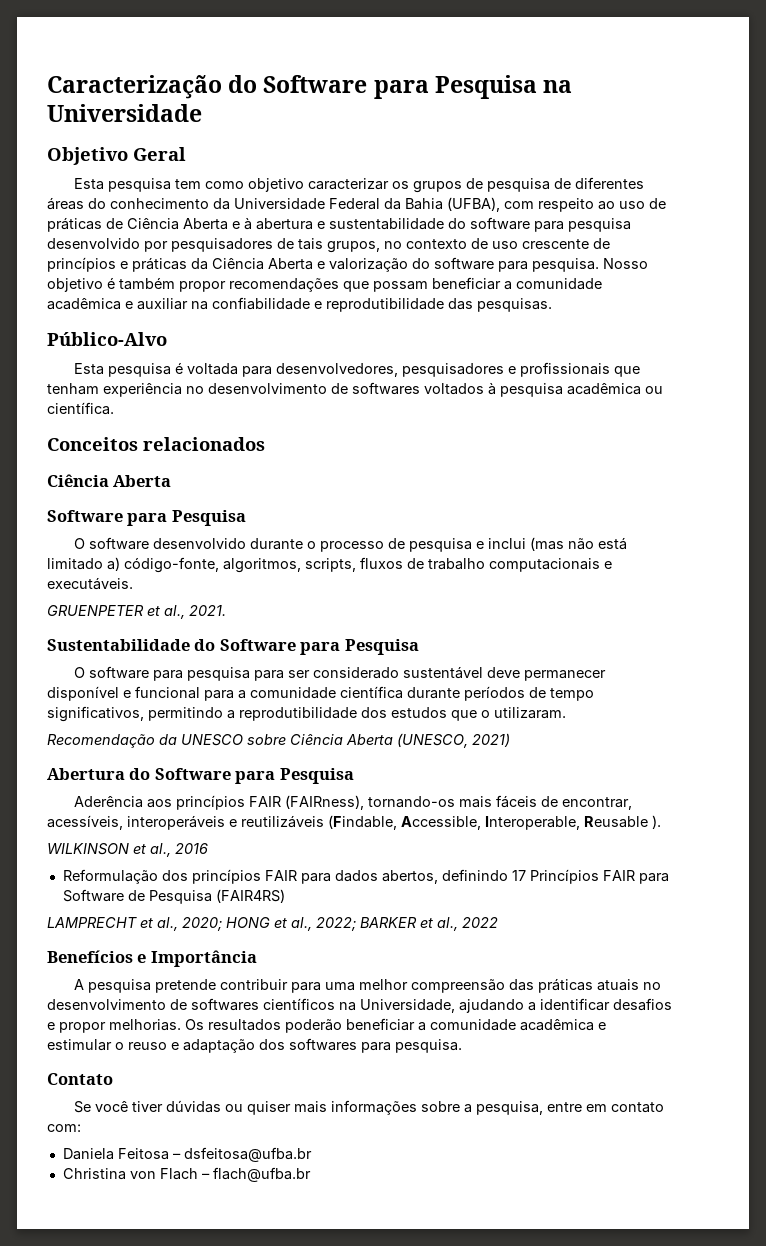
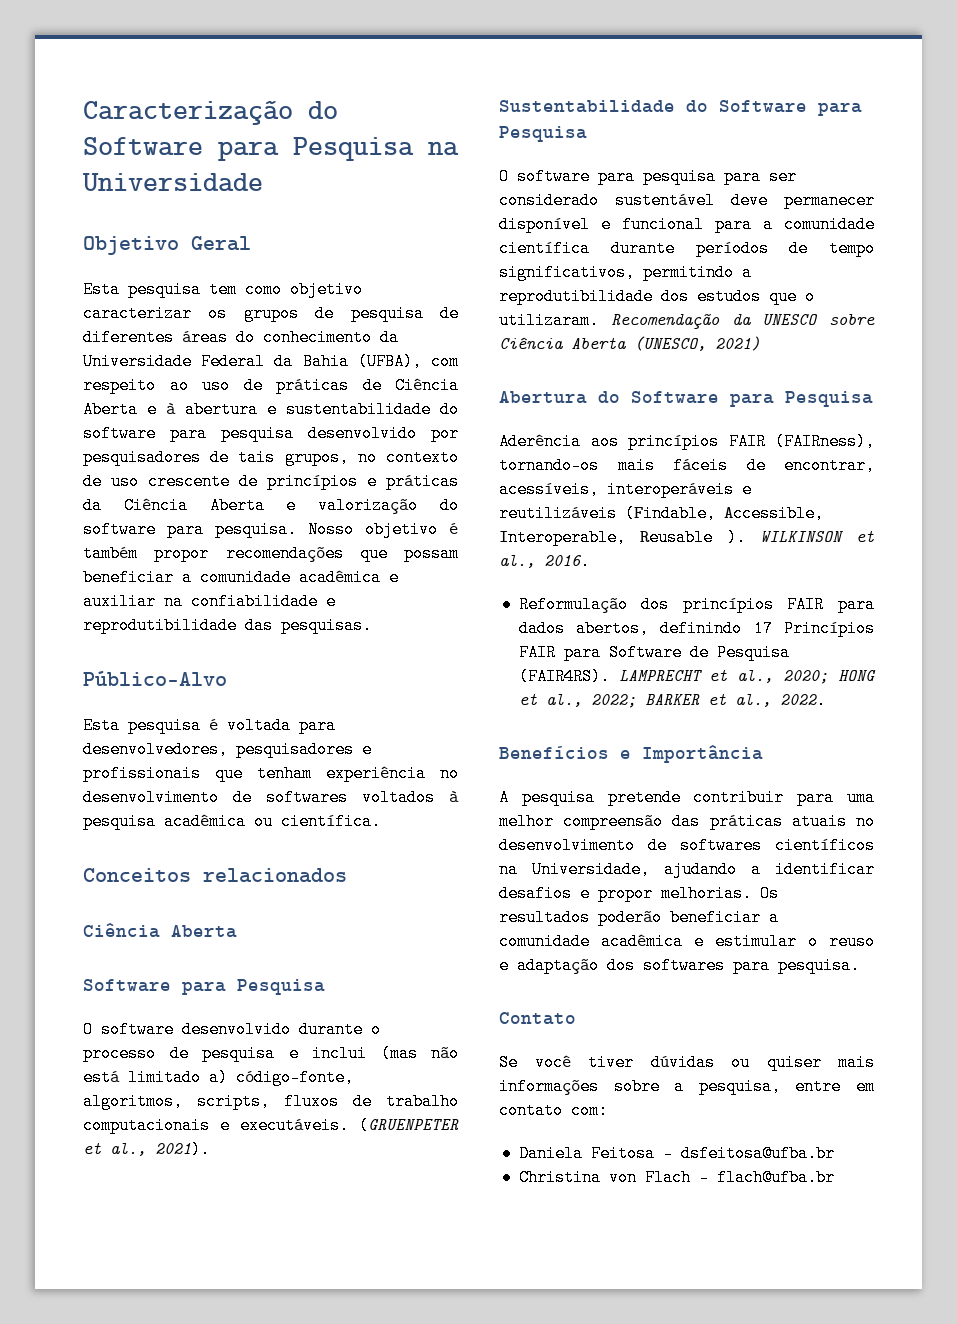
- O software desenvolvido durante o processo de pesquisa e inclui (mas não está limitado a) código-fonte, algoritmos, scripts, fluxos de trabalho computacionais e executáveis.
- GRUENPETER et al., 2021.
+ O software desenvolvido durante o processo de pesquisa e inclui (mas não está limitado a) código-fonte, algoritmos, scripts, fluxos de trabalho computacionais e executáveis. (GRUENPETER et al., 2021).
- O software para pesquisa para ser considerado sustentável deve permanecer disponível e funcional para a comunidade científica durante períodos de tempo significativos, permitindo a reprodutibilidade dos estudos que o utilizaram.
- Recomendação da UNESCO sobre Ciência Aberta (UNESCO, 2021)
+ O software para pesquisa para ser considerado sustentável deve permanecer disponível e funcional para a comunidade científica durante períodos de tempo significativos, permitindo a reprodutibilidade dos estudos que o utilizaram. Recomendação da UNESCO sobre Ciência Aberta (UNESCO, 2021)
- Aderência aos princípios FAIR (FAIRness), tornando-os mais fáceis de encontrar, acessíveis, interoperáveis e reutilizáveis (Findable, Accessible, Interoperable, Reusable ).
- WILKINSON et al., 2016
+ Aderência aos princípios FAIR (FAIRness), tornando-os mais fáceis de encontrar, acessíveis, interoperáveis e reutilizáveis (Findable, Accessible, Interoperable, Reusable ). WILKINSON et al., 2016.
- Reformulação dos princípios FAIR para dados abertos, definindo 17 Princípios FAIR para Software de Pesquisa (FAIR4RS)
- LAMPRECHT et al., 2020; HONG et al., 2022; BARKER et al., 2022
+ Reformulação dos princípios FAIR para dados abertos, definindo 17 Princípios FAIR para Software de Pesquisa (FAIR4RS). LAMPRECHT et al., 2020; HONG et al., 2022; BARKER et al., 2022.

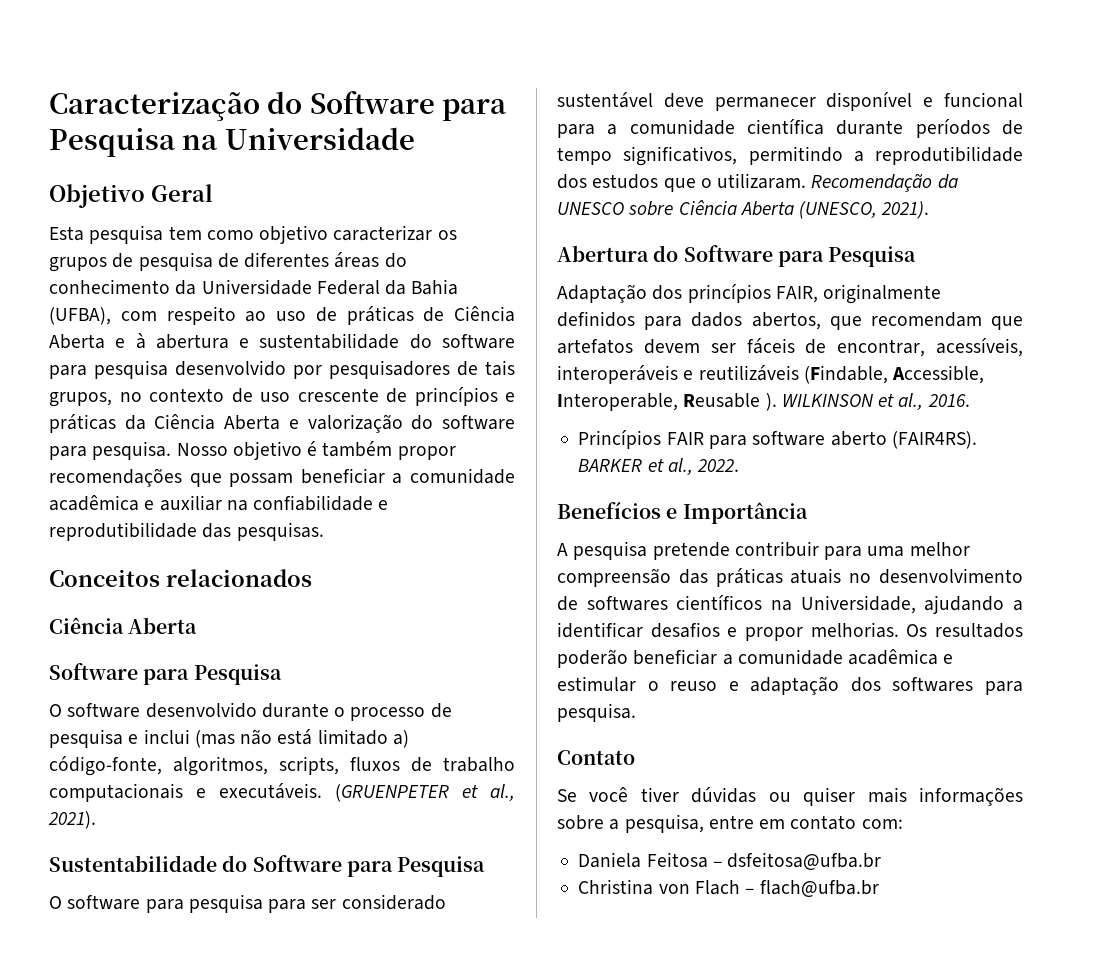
- Público-Alvo
- Esta pesquisa é voltada para desenvolvedores, pesquisadores e profissionais que tenham experiência no desenvolvimento de softwares voltados à pesquisa acadêmica ou científica.
- Recomendação da UNESCO sobre Ciência Aberta (UNESCO, 2021)
+ Recomendação da UNESCO sobre Ciência Aberta (UNESCO, 2021).
- Aderência aos princípios FAIR (FAIRness), tornando-os mais fáceis de encontrar, acessíveis, interoperáveis e reutilizáveis (Findable, Accessible, Interoperable, Reusable ).
+ Adaptação dos princípios FAIR, originalmente definidos para dados abertos, que recomendam que artefatos devem ser fáceis de encontrar, acessíveis, interoperáveis e reutilizáveis (Findable, Accessible, Interoperable, Reusable ).
- Reformulação dos princípios FAIR para dados abertos, definindo 17 Princípios FAIR para Software de Pesquisa (FAIR4RS). LAMPRECHT et al., 2020; HONG et al., 2022; BARKER et al., 2022.
+ Princípios FAIR para software aberto (FAIR4RS). BARKER et al., 2022.

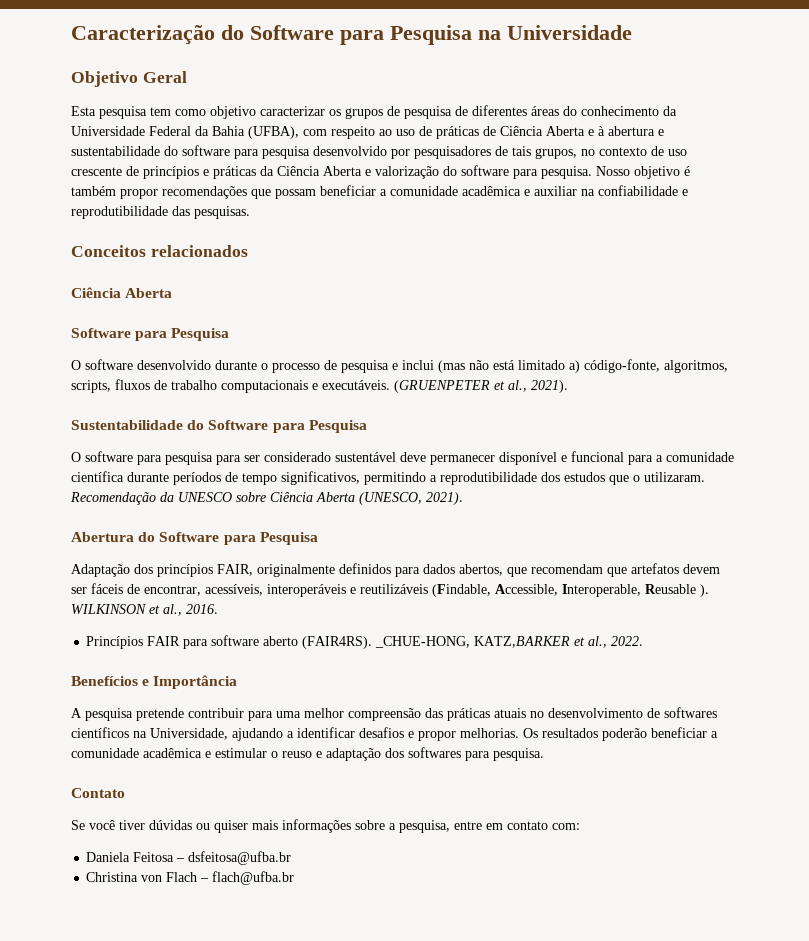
- BARKER et al., 2022.
+ _CHUE-HONG, KATZ,BARKER et al., 2022.

